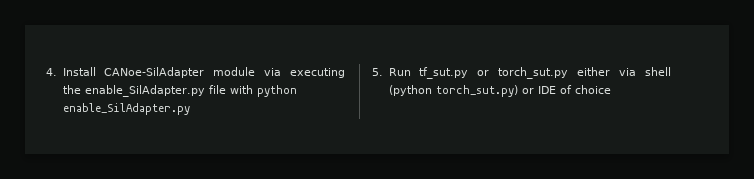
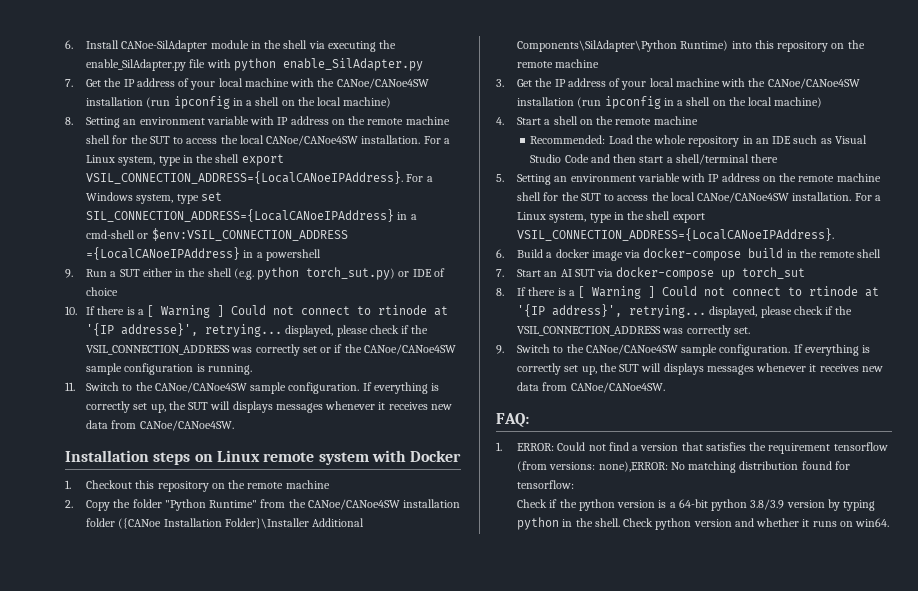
- 4. Install CANoe-SilAdapter module via executing the enable_SilAdapter.py file with python enable_SilAdapter.py
+ 6. Install CANoe-SilAdapter module in the shell via executing the enable_SilAdapter.py file with python enable_SilAdapter.py
- 5. Run tf_sut.py or torch_sut.py either via shell (python torch_sut.py) or IDE of choice
+ 7. Get the IP address of your local machine with the CANoe/CANoe4SW installation (run ipconfig in a shell on the local machine)
+ 8. Setting an environment variable with IP address on the remote machine shell for the SUT to access the local CANoe/CANoe4SW installation. For a Linux system, type in the shell export VSIL_CONNECTION_ADDRESS={LocalCANoeIPAddress}. For a Windows system, type set SIL_CONNECTION_ADDRESS={LocalCANoeIPAddress} in a cmd-shell or $env:VSIL_CONNECTION_ADDRESS ={LocalCANoeIPAddress} in a powershell
+ 9. Run a SUT either in the shell (e.g. python torch_sut.py) or IDE of choice
+ 10. If there is a [ Warning ] Could not connect to rtinode at '{IP addresse}', retrying... displayed, please check if the VSIL_CONNECTION_ADDRESS was correctly set or if the CANoe/CANoe4SW sample configuration is running.
+ 11. Switch to the CANoe/CANoe4SW sample configuration. If everything is correctly set up, the SUT will displays messages whenever it receives new data from CANoe/CANoe4SW.
+ Installation steps on Linux remote system with Docker
+ 1. Checkout this repository on the remote machine
+ 2. Copy the folder "Python Runtime" from the CANoe/CANoe4SW installation folder ({CANoe Installation Folder}\Installer Additional Components\SilAdapter\Python Runtime) into this repository on the remote machine
+ 3. Get the IP address of your local machine with the CANoe/CANoe4SW installation (run ipconfig in a shell on the local machine)
+ 4. Start a shell on the remote machine
+ Recommended: Load the whole repository in an IDE such as Visual Studio Code and then start a shell/terminal there
+ 5. Setting an environment variable with IP address on the remote machine shell for the SUT to access the local CANoe/CANoe4SW installation. For a Linux system, type in the shell export VSIL_CONNECTION_ADDRESS={LocalCANoeIPAddress}.
+ 6. Build a docker image via docker-compose build in the remote shell
+ 7. Start an AI SUT via docker-compose up torch_sut
+ 8. If there is a [ Warning ] Could not connect to rtinode at '{IP address}', retrying... displayed, please check if the VSIL_CONNECTION_ADDRESS was correctly set.
+ 9. Switch to the CANoe/CANoe4SW sample configuration. If everything is correctly set up, the SUT will displays messages whenever it receives new data from CANoe/CANoe4SW.
+ FAQ:
+ 1. ERROR: Could not find a version that satisfies the requirement tensorflow (from versions: none),ERROR: No matching distribution found for tensorflow:
+ Check if the python version is a 64-bit python 3.8/3.9 version by typing python in the shell. Check python version and whether it runs on win64.

